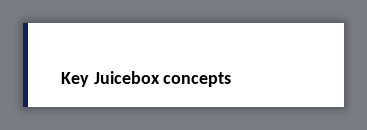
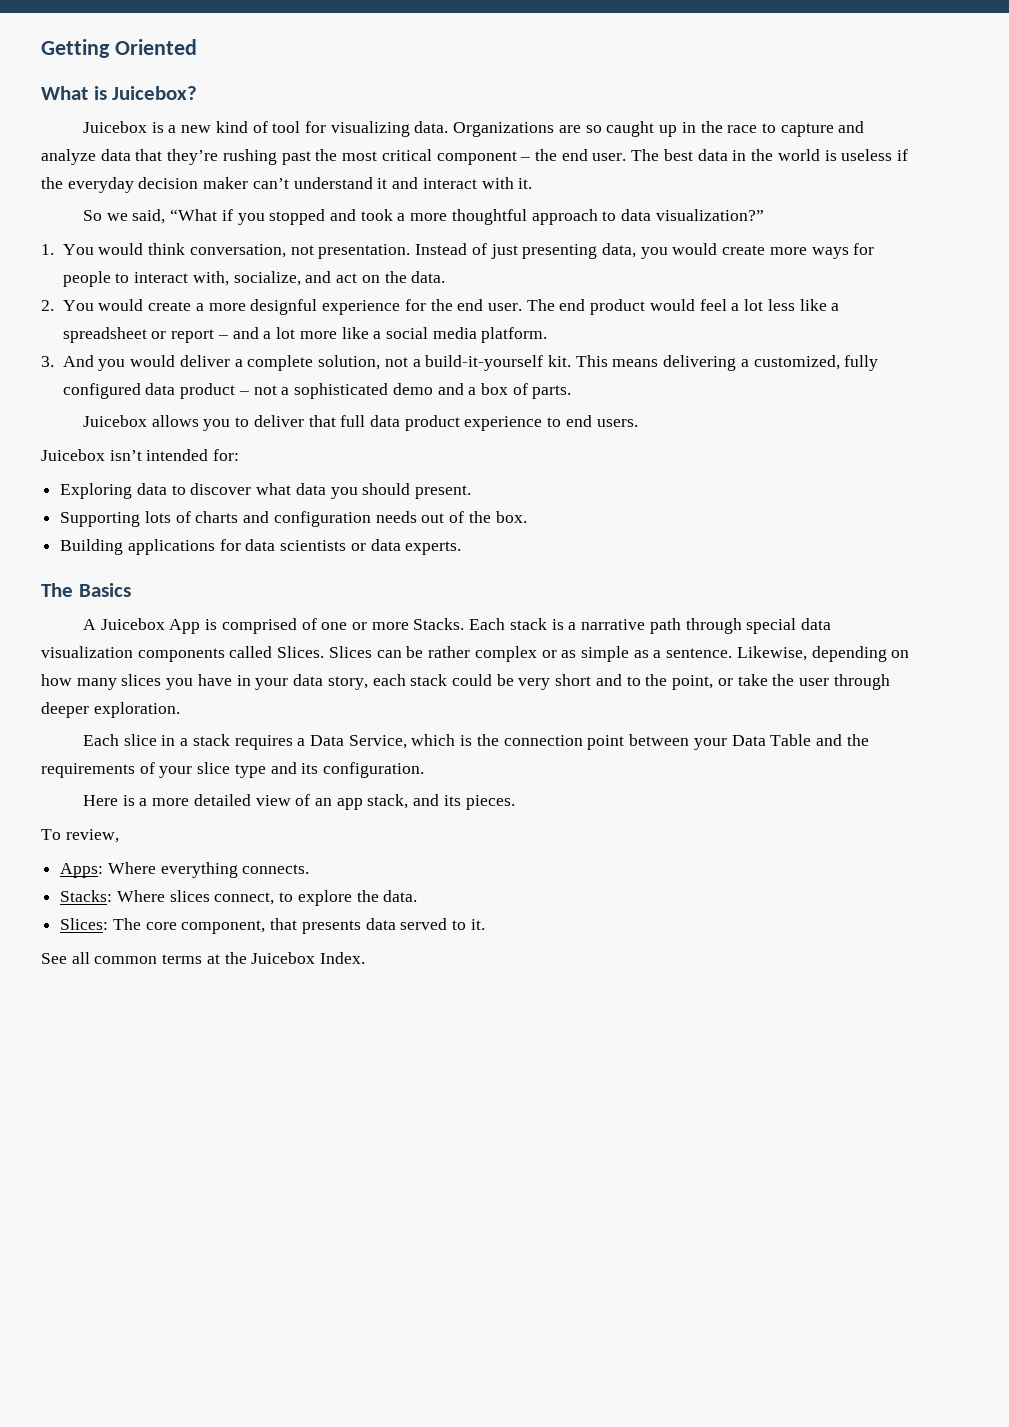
- Key Juicebox concepts
+ Getting Oriented
+ What is Juicebox?
+ Juicebox is a new kind of tool for visualizing data. Organizations are so caught up in the race to capture and analyze data that they’re rushing past the most critical component – the end user. The best data in the world is useless if the everyday decision maker can’t understand it and interact with it.
+ So we said, “What if you stopped and took a more thoughtful approach to data visualization?”
+ 1. You would think conversation, not presentation. Instead of just presenting data, you would create more ways for people to interact with, socialize, and act on the data.
+ 2. You would create a more designful experience for the end user. The end product would feel a lot less like a spreadsheet or report – and a lot more like a social media platform.
+ 3. And you would deliver a complete solution, not a build-it-yourself kit. This means delivering a customized, fully configured data product – not a sophisticated demo and a box of parts.
+ Juicebox allows you to deliver that full data product experience to end users.
+ Juicebox isn’t intended for:
+ Exploring data to discover what data you should present.
+ Supporting lots of charts and configuration needs out of the box.
+ Building applications for data scientists or data experts.
+ The Basics
+ A Juicebox App is comprised of one or more Stacks. Each stack is a narrative path through special data visualization components called Slices. Slices can be rather complex or as simple as a sentence. Likewise, depending on how many slices you have in your data story, each stack could be very short and to the point, or take the user through deeper exploration.
+ Each slice in a stack requires a Data Service, which is the connection point between your Data Table and the requirements of your slice type and its configuration.
+ Here is a more detailed view of an app stack, and its pieces.
+ To review,
+ Apps: Where everything connects.
+ Stacks: Where slices connect, to explore the data.
+ Slices: The core component, that presents data served to it.
+ See all common terms at the Juicebox Index.

